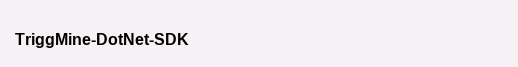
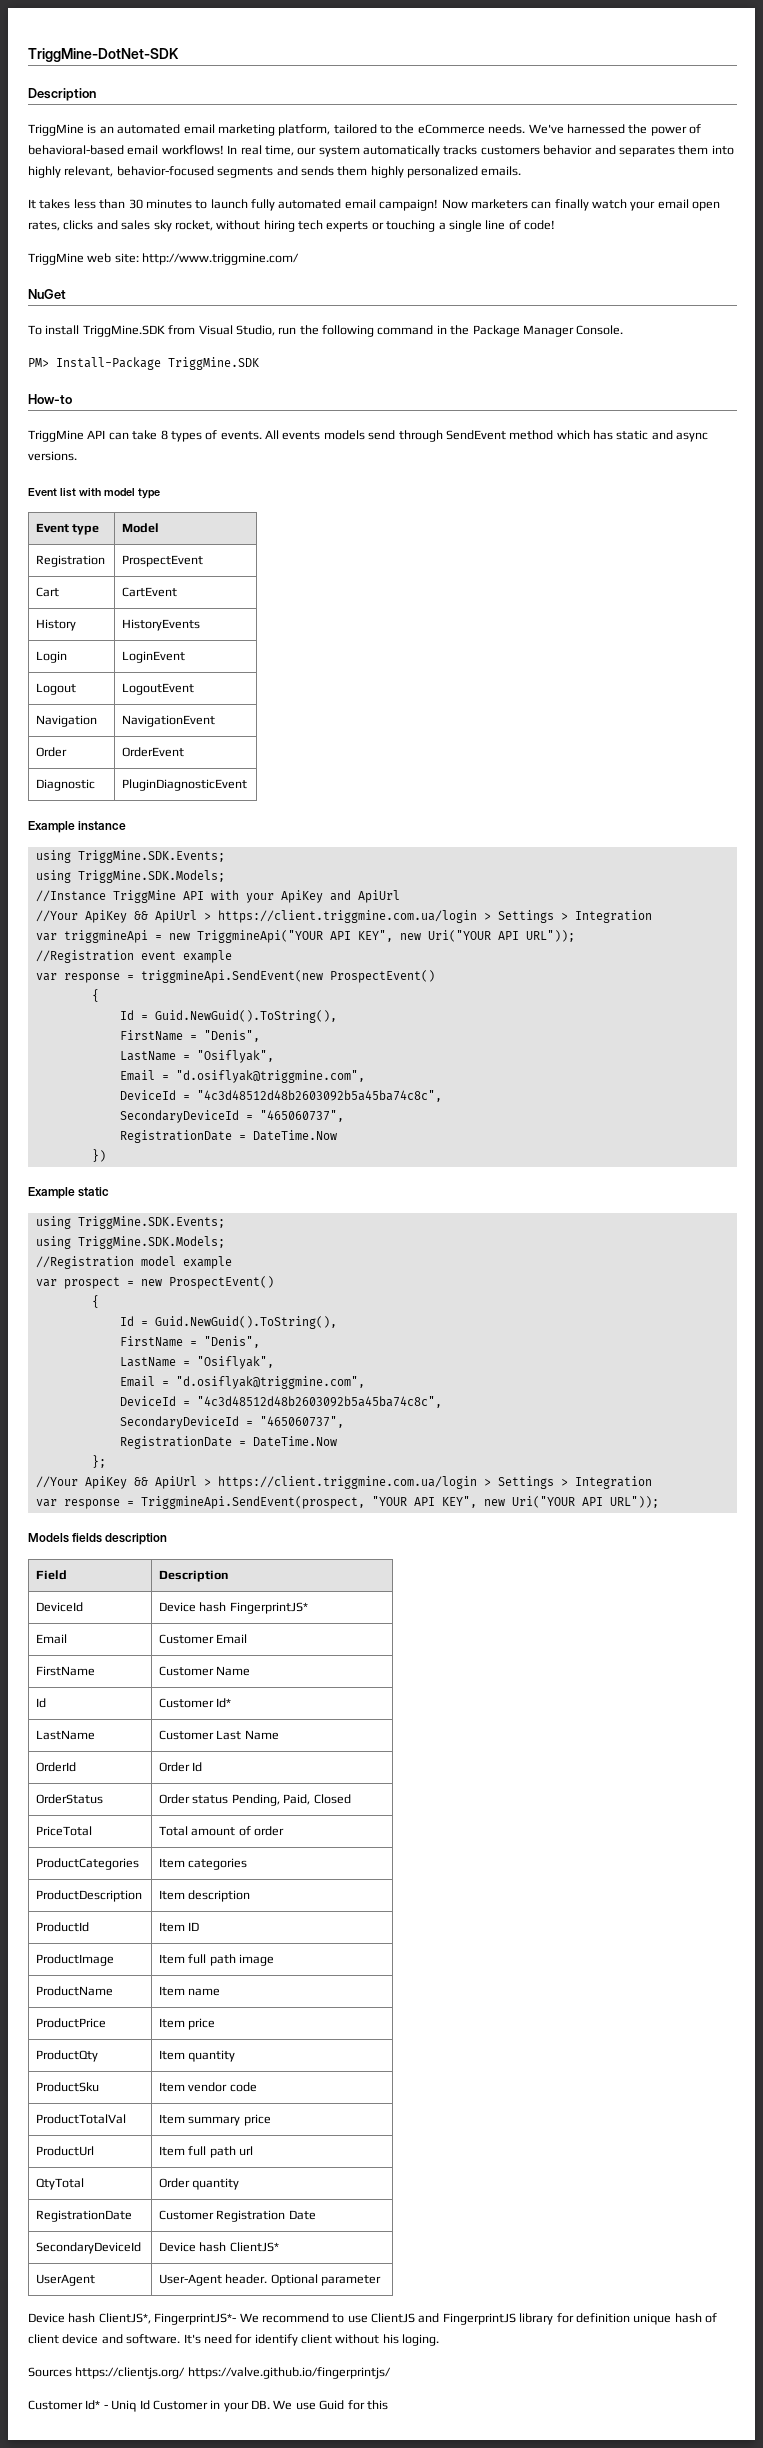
  TriggMine-DotNet-SDK
+ Description
+ TriggMine is an automated email marketing platform, tailored to the eCommerce needs. We've harnessed the power of behavioral-based email workflows! In real time, our system automatically tracks customers behavior and separates them into highly relevant, behavior-focused segments and sends them highly personalized emails.
+ It takes less than 30 minutes to launch fully automated email campaign! Now marketers can finally watch your email open rates, clicks and sales sky rocket, without hiring tech experts or touching a single line of code!
+ TriggMine web site: http://www.triggmine.com/
+ NuGet
+ To install TriggMine.SDK from Visual Studio, run the following command in the Package Manager Console.
+ PM> Install-Package TriggMine.SDK
+ How-to
+ TriggMine API сan take 8 types of events. All events models send through SendEvent method which has static and async versions.
+ Event list with model type
+ Event type | Model
+ Registration | ProspectEvent
+ Cart | CartEvent
+ History | HistoryEvents
+ Login | LoginEvent
+ Logout | LogoutEvent
+ Navigation | NavigationEvent
+ Order | OrderEvent
+ Diagnostic | PluginDiagnosticEvent
+ Example instance
+ using TriggMine.SDK.Events;
+ using TriggMine.SDK.Models;
+ //Instance TriggMine API with your ApiKey and ApiUrl
+ //Your ApiKey && ApiUrl > https://client.triggmine.com.ua/login > Settings > Integration
+ var triggmineApi = new TriggmineApi("YOUR API KEY", new Uri("YOUR API URL"));
+ //Registration event example
+ var response = triggmineApi.SendEvent(new ProspectEvent()
+ {
+ Id = Guid.NewGuid().ToString(),
+ FirstName = "Denis",
+ LastName = "Osiflyak",
+ Email = "d.osiflyak@triggmine.com",
+ DeviceId = "4c3d48512d48b2603092b5a45ba74c8c",
+ SecondaryDeviceId = "465060737",
+ RegistrationDate = DateTime.Now
+ })
+ Example static
+ using TriggMine.SDK.Events;
+ using TriggMine.SDK.Models;
+ //Registration model example
+ var prospect = new ProspectEvent()
+ {
+ Id = Guid.NewGuid().ToString(),
+ FirstName = "Denis",
+ LastName = "Osiflyak",
+ Email = "d.osiflyak@triggmine.com",
+ DeviceId = "4c3d48512d48b2603092b5a45ba74c8c",
+ SecondaryDeviceId = "465060737",
+ RegistrationDate = DateTime.Now
+ };
+ //Your ApiKey && ApiUrl > https://client.triggmine.com.ua/login > Settings > Integration
+ var response = TriggmineApi.SendEvent(prospect, "YOUR API KEY", new Uri("YOUR API URL"));
+ Models fields description
+ Field | Description
+ DeviceId | Device hash FingerprintJS*
+ Email | Customer Email
+ FirstName | Customer Name
+ Id | Customer Id*
+ LastName | Customer Last Name
+ OrderId | Order Id
+ OrderStatus | Order status Pending, Paid, Closed
+ PriceTotal | Total amount of order
+ ProductCategories | Item categories
+ ProductDescription | Item description
+ ProductId | Item ID
+ ProductImage | Item full path image
+ ProductName | Item name
+ ProductPrice | Item price
+ ProductQty | Item quantity
+ ProductSku | Item vendor code
+ ProductTotalVal | Item summary price
+ ProductUrl | Item full path url
+ QtyTotal | Order quantity
+ RegistrationDate | Customer Registration Date
+ SecondaryDeviceId | Device hash ClientJS*
+ UserAgent | User-Agent header. Optional parameter
+ Device hash ClientJS*, FingerprintJS*- We recommend to use ClientJS and FingerprintJS library for definition unique hash of client device and software. It's need for identify client without his loging.
+ Sources https://clientjs.org/ https://valve.github.io/fingerprintjs/
+ Customer Id* - Uniq Id Customer in your DB. We use Guid for this

